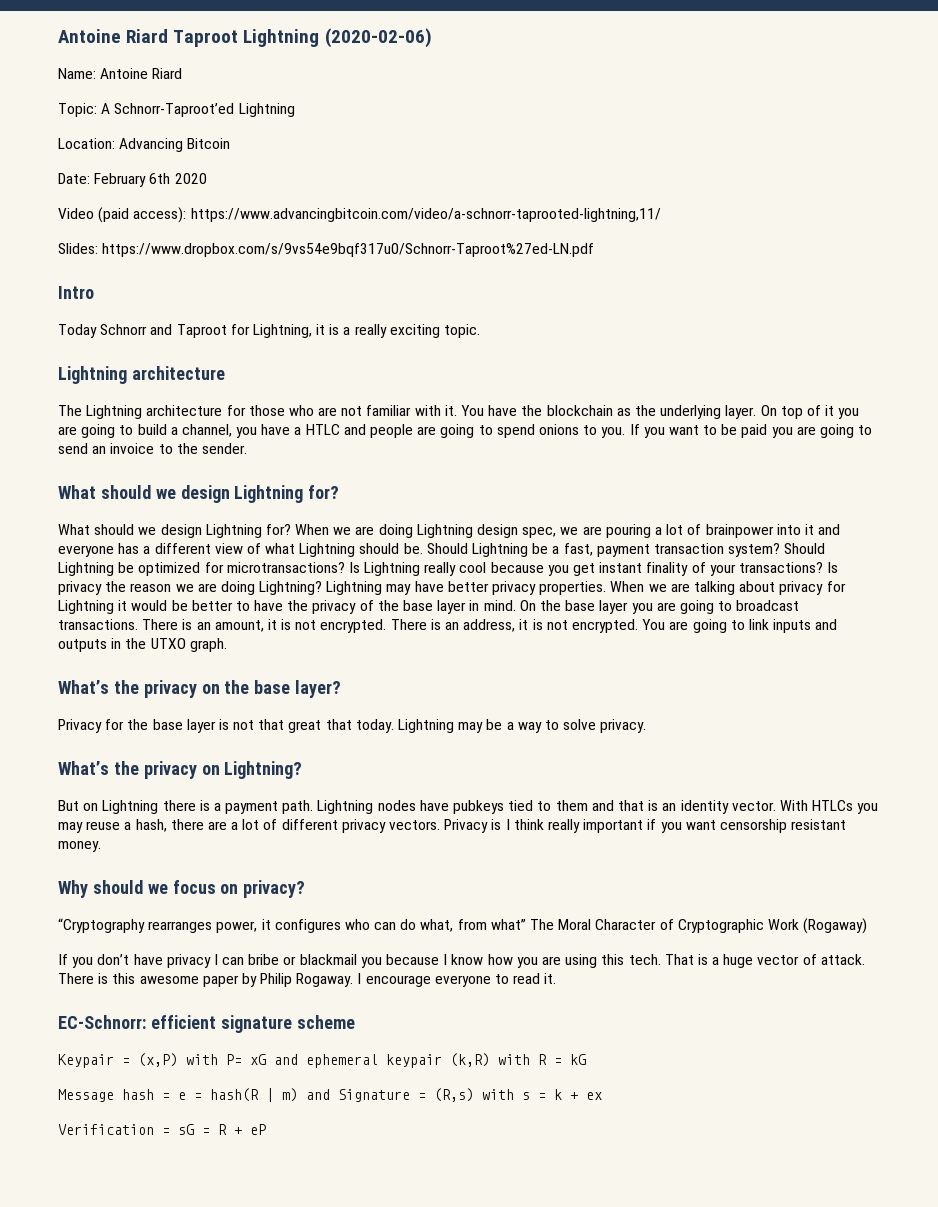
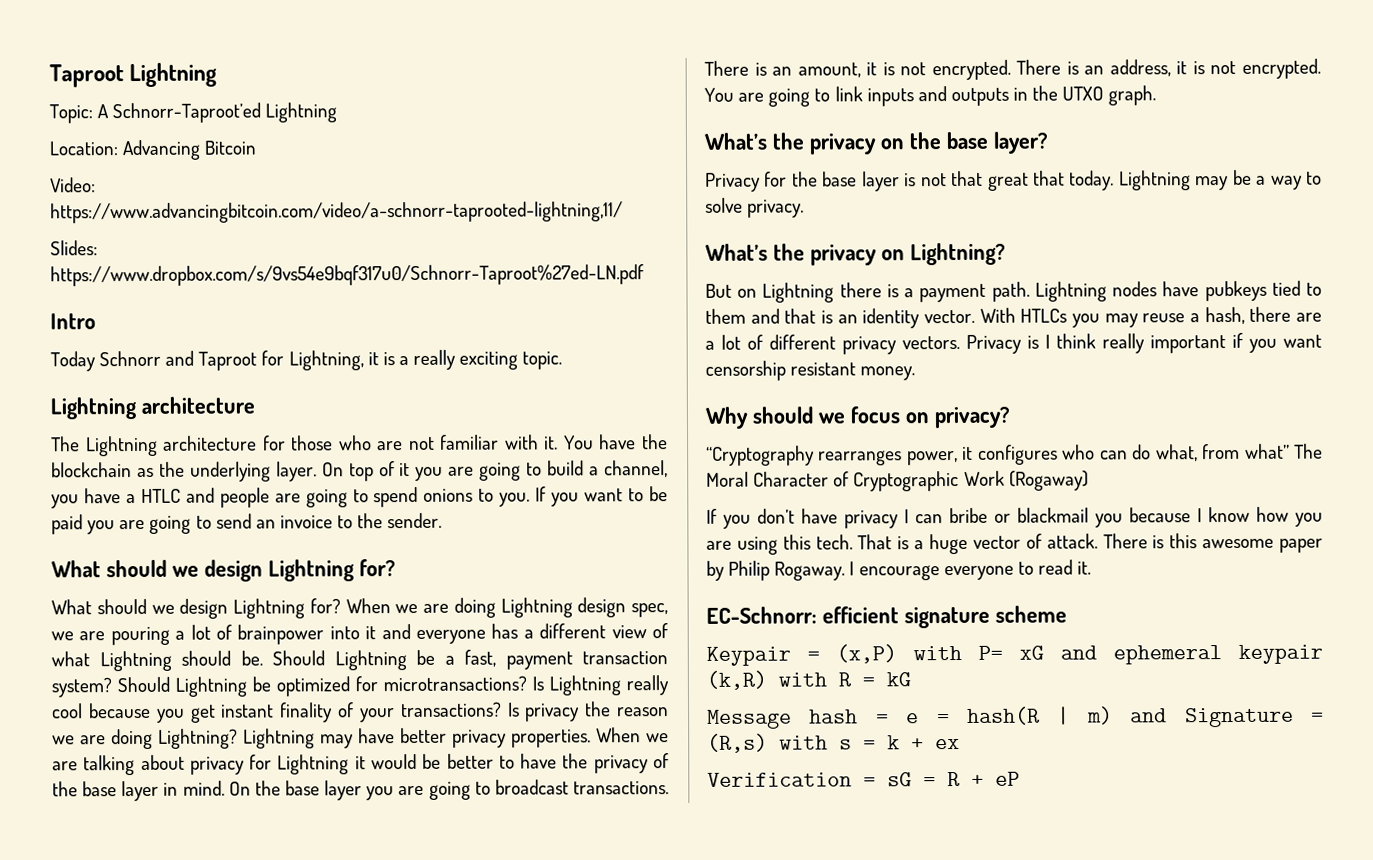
- Antoine Riard Taproot Lightning (2020-02-06)
- Name: Antoine Riard
+ Taproot Lightning
- Date: February 6th 2020
- Video (paid access): https://www.advancingbitcoin.com/video/a-schnorr-taprooted-lightning,11/
+ Video: https://www.advancingbitcoin.com/video/a-schnorr-taprooted-lightning,11/

